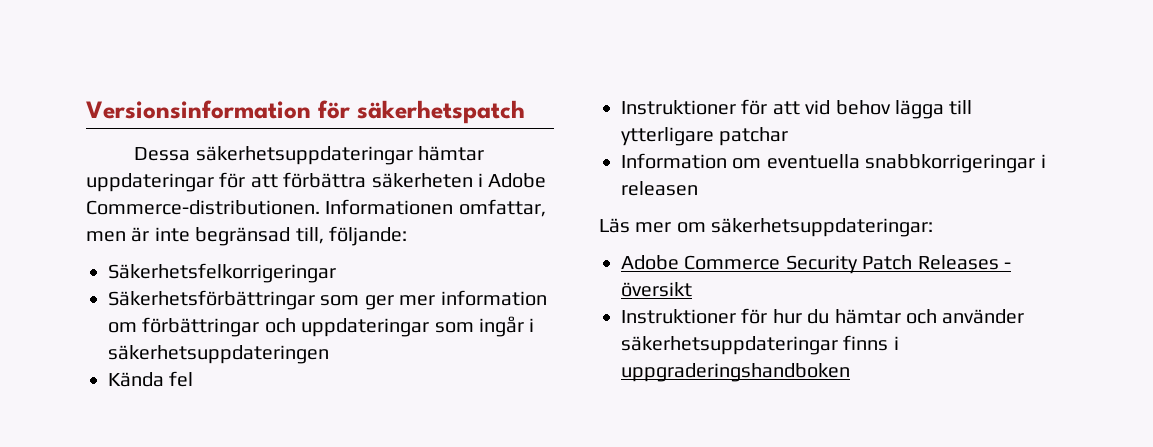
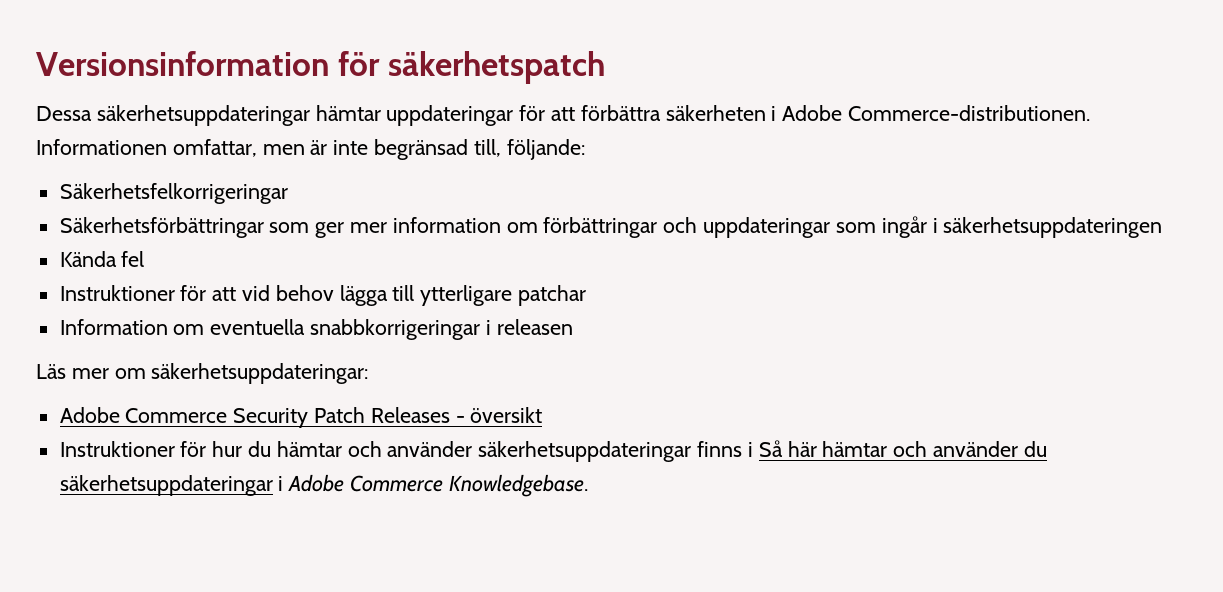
- Instruktioner för hur du hämtar och använder säkerhetsuppdateringar finns i uppgraderingshandboken
+ Instruktioner för hur du hämtar och använder säkerhetsuppdateringar finns i Så här hämtar och använder du säkerhetsuppdateringar i Adobe Commerce Knowledgebase.

